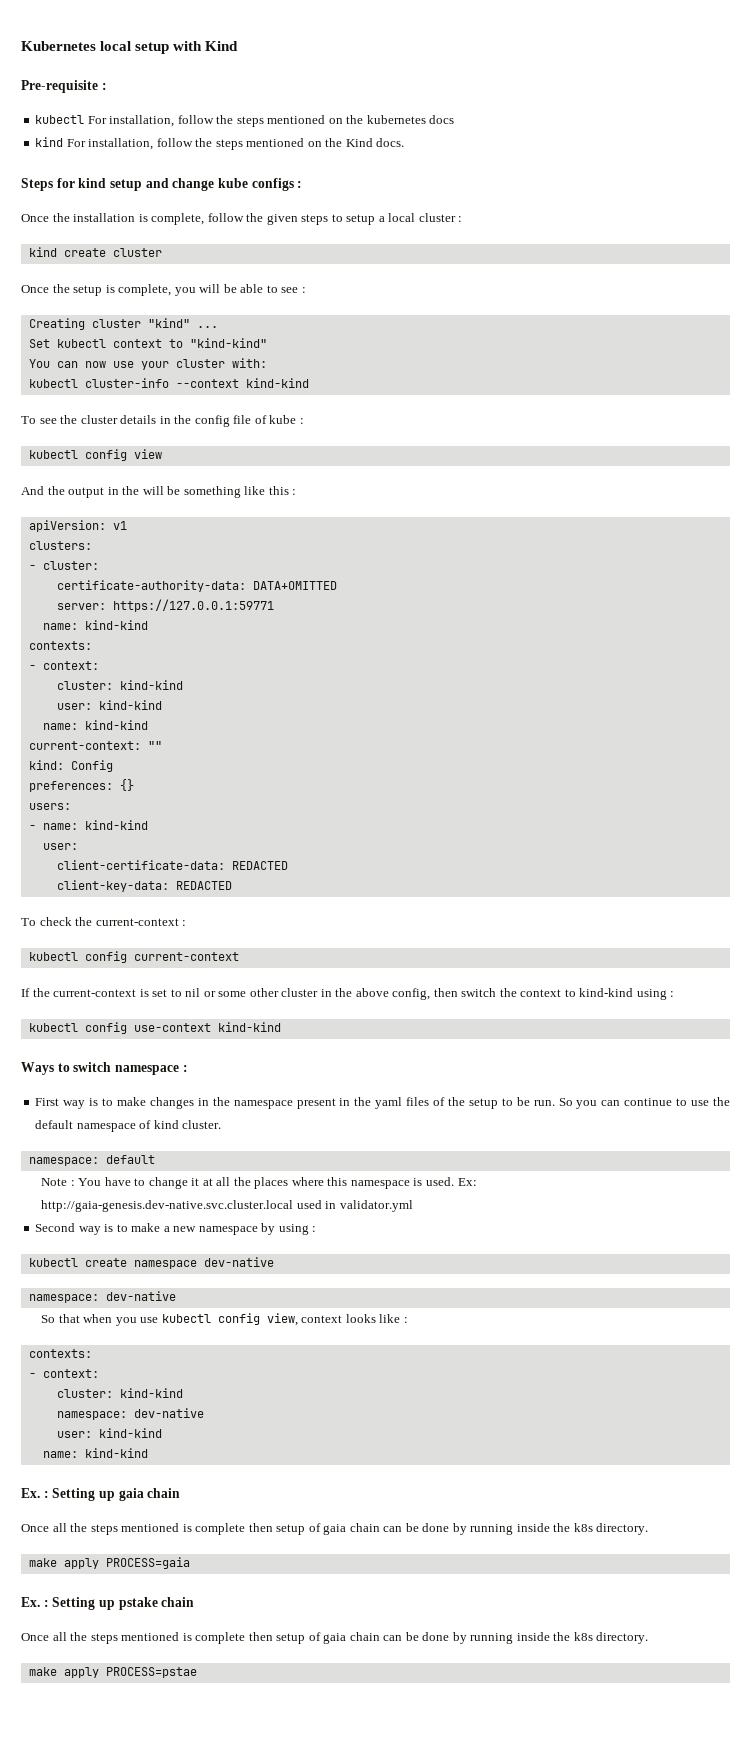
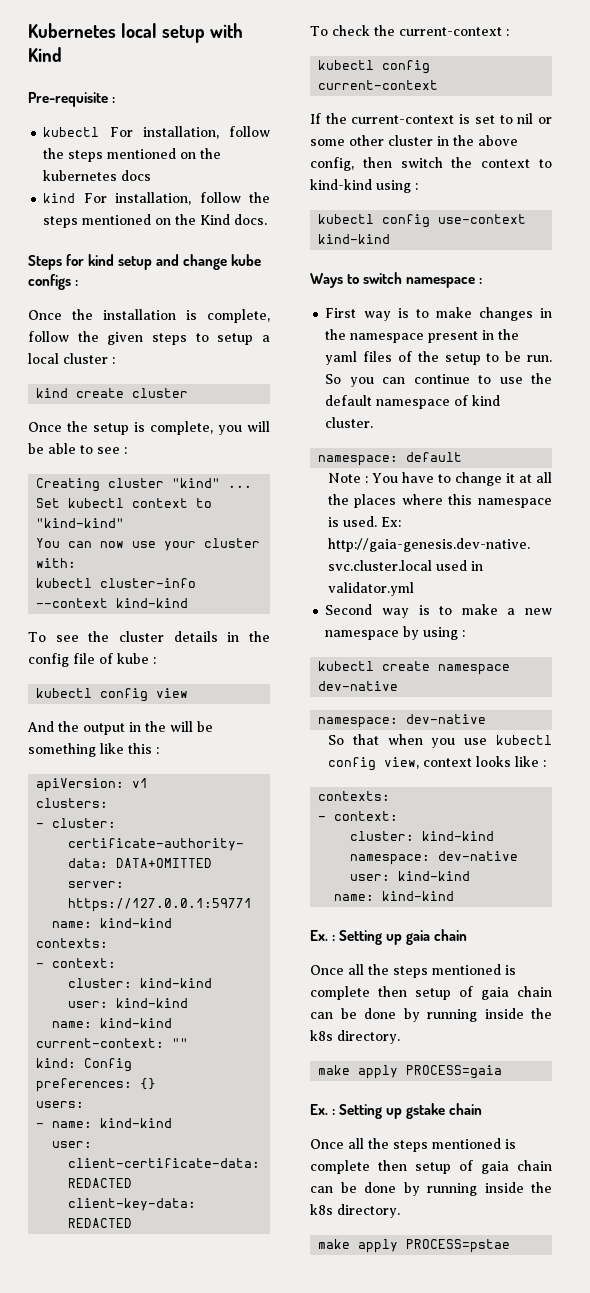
- Ex. : Setting up pstake chain
+ Ex. : Setting up gstake chain

